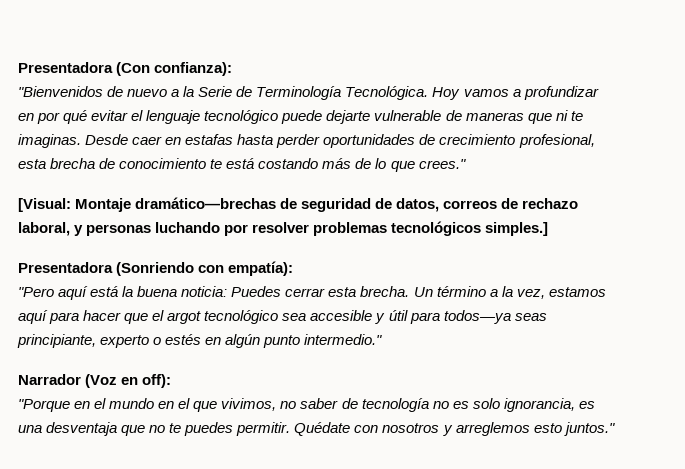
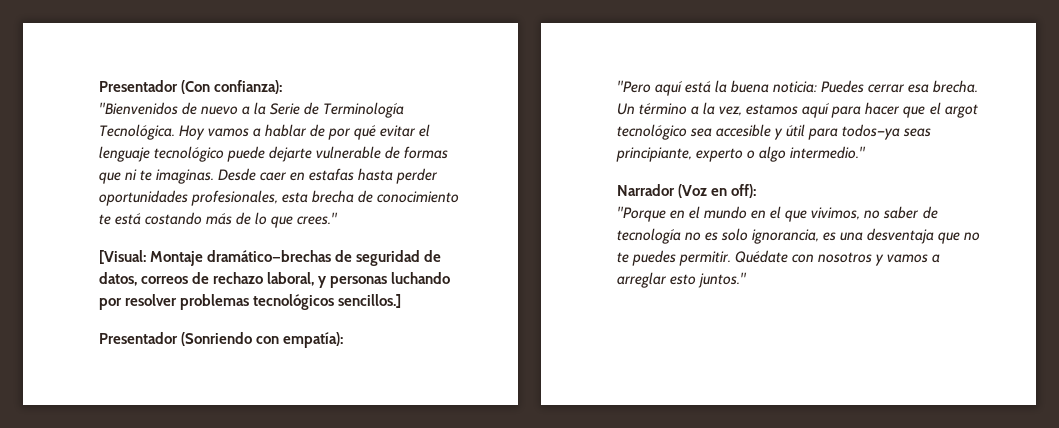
- Presentadora (Con confianza):
+ Presentador (Con confianza):
- Hoy vamos a profundizar en por qué evitar el lenguaje tecnológico puede dejarte vulnerable de maneras que ni te imaginas.
+ Hoy vamos a hablar de por qué evitar el lenguaje tecnológico puede dejarte vulnerable de formas que ni te imaginas.
- Desde caer en estafas hasta perder oportunidades de crecimiento profesional, esta brecha de conocimiento te está costando más de lo que crees."
+ Desde caer en estafas hasta perder oportunidades profesionales, esta brecha de conocimiento te está costando más de lo que crees."
- [Visual: Montaje dramático—brechas de seguridad de datos, correos de rechazo laboral, y personas luchando por resolver problemas tecnológicos simples.]
- Presentadora (Sonriendo con empatía):
+ [Visual: Montaje dramático—brechas de seguridad de datos, correos de rechazo laboral, y personas luchando por resolver problemas tecnológicos sencillos.]
+ Presentador (Sonriendo con empatía):
- "Pero aquí está la buena noticia: Puedes cerrar esta brecha.
+ "Pero aquí está la buena noticia: Puedes cerrar esa brecha.
- Un término a la vez, estamos aquí para hacer que el argot tecnológico sea accesible y útil para todos—ya seas principiante, experto o estés en algún punto intermedio."
+ Un término a la vez, estamos aquí para hacer que el argot tecnológico sea accesible y útil para todos—ya seas principiante, experto o algo intermedio."
- Quédate con nosotros y arreglemos esto juntos."
+ Quédate con nosotros y vamos a arreglar esto juntos."

